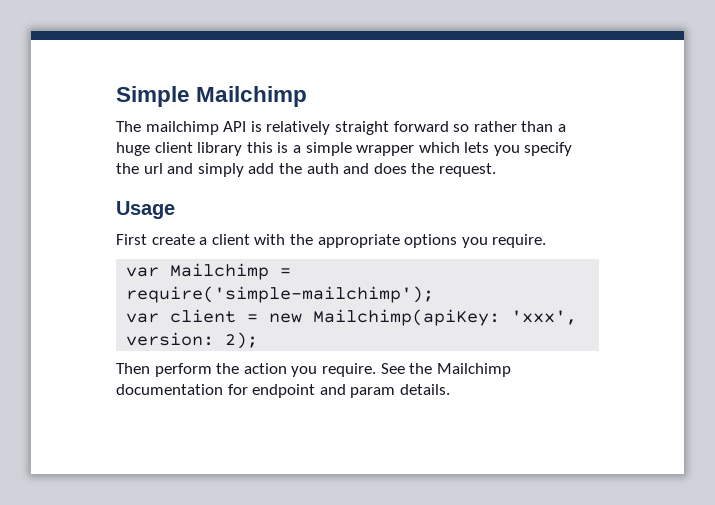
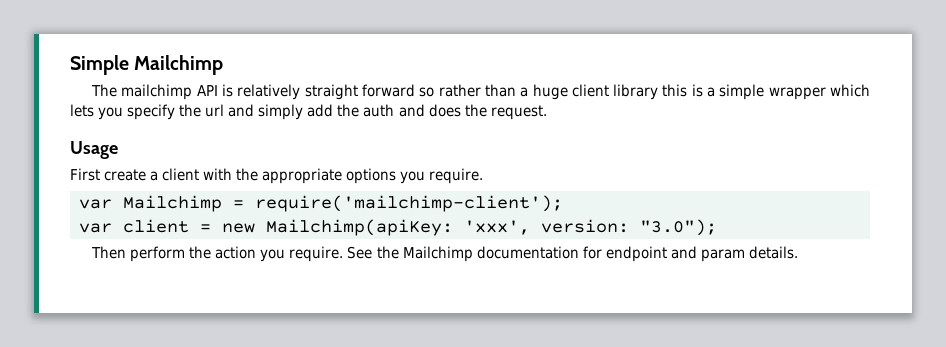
- var Mailchimp = require('simple-mailchimp');
+ var Mailchimp = require('mailchimp-client');
- var client = new Mailchimp(apiKey: 'xxx', version: 2);
+ var client = new Mailchimp(apiKey: 'xxx', version: "3.0");

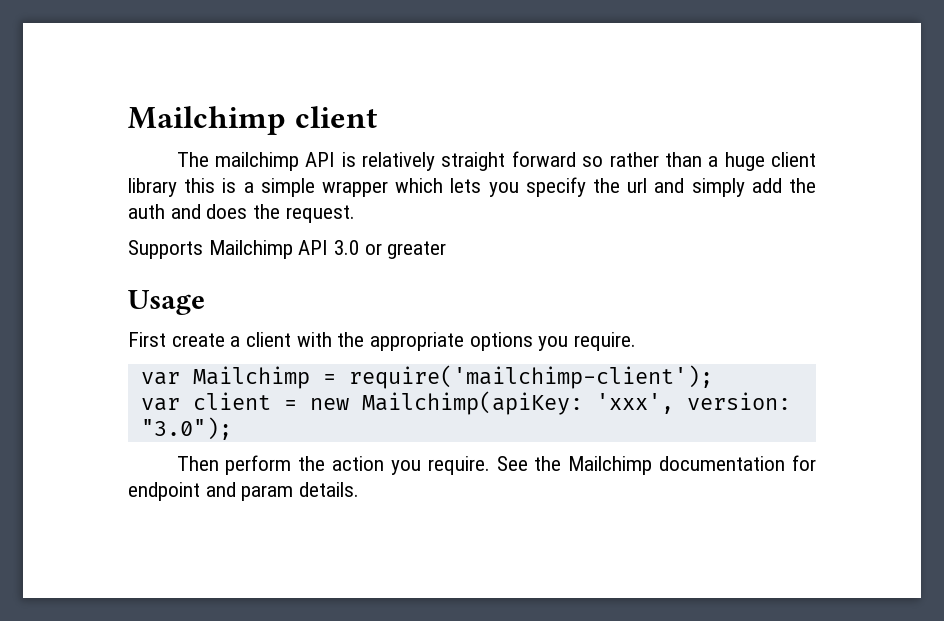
- Simple Mailchimp
+ Mailchimp client
+ Supports Mailchimp API 3.0 or greater

